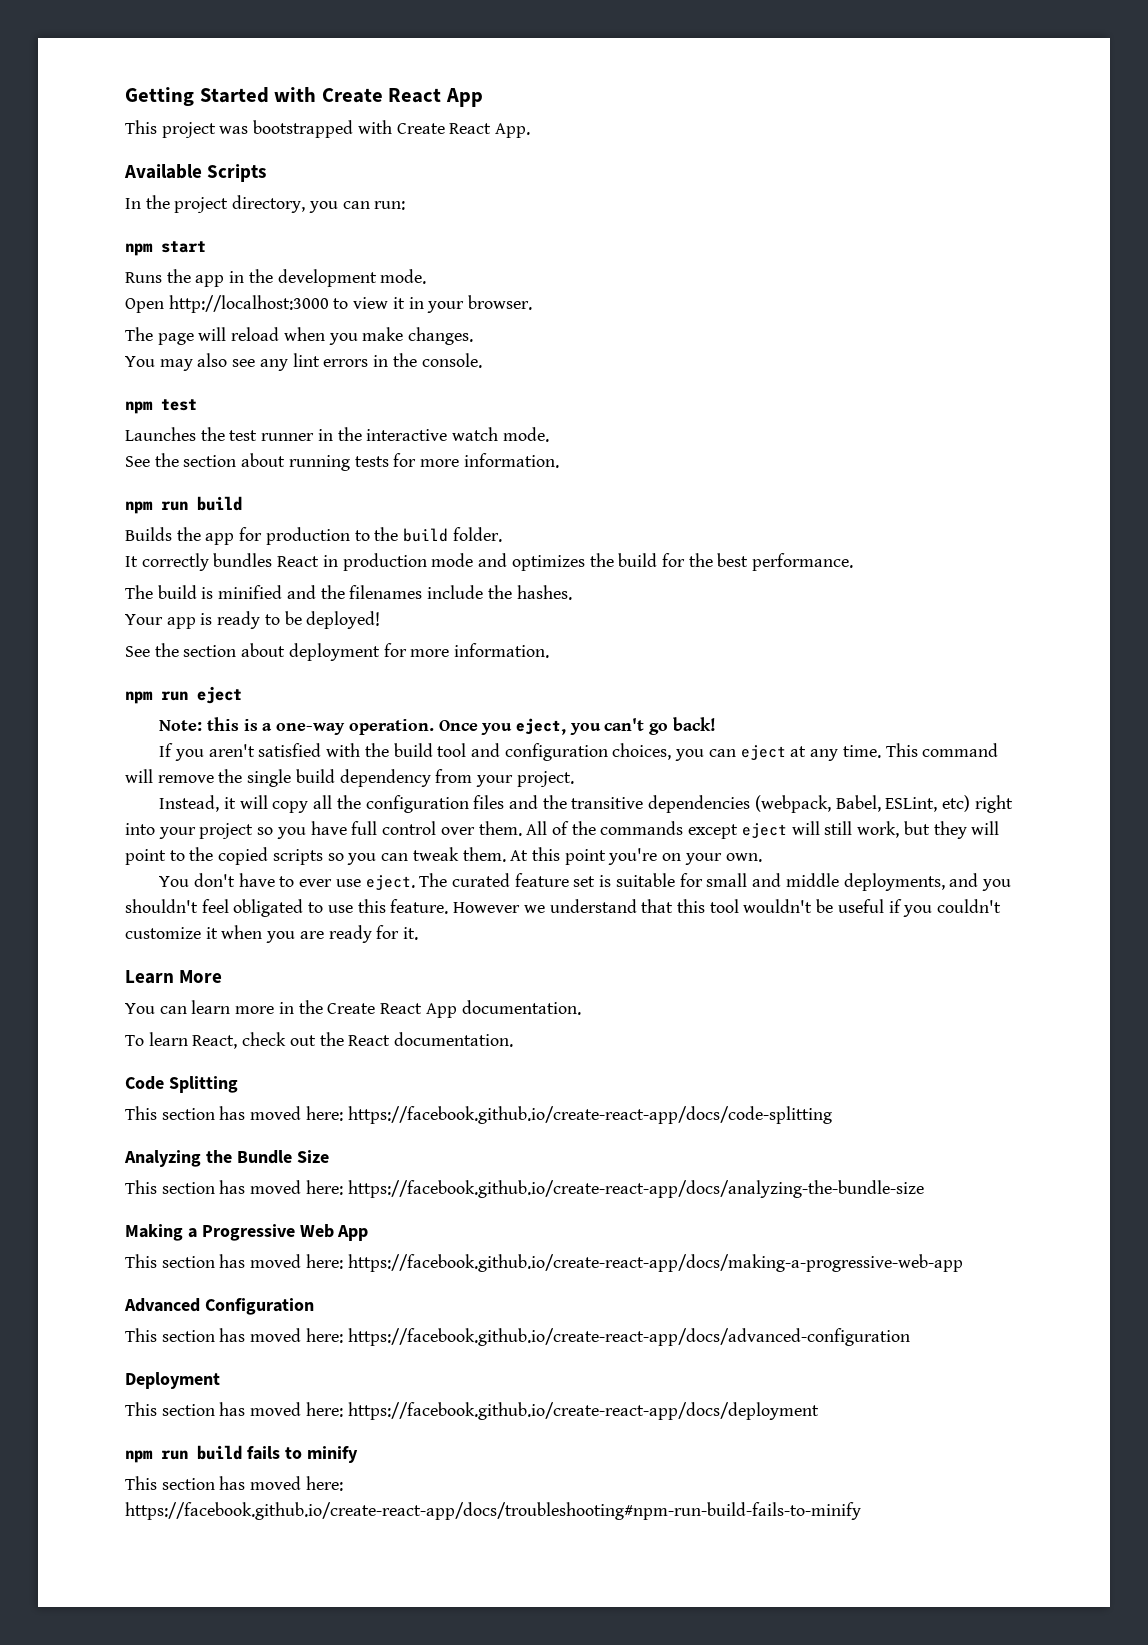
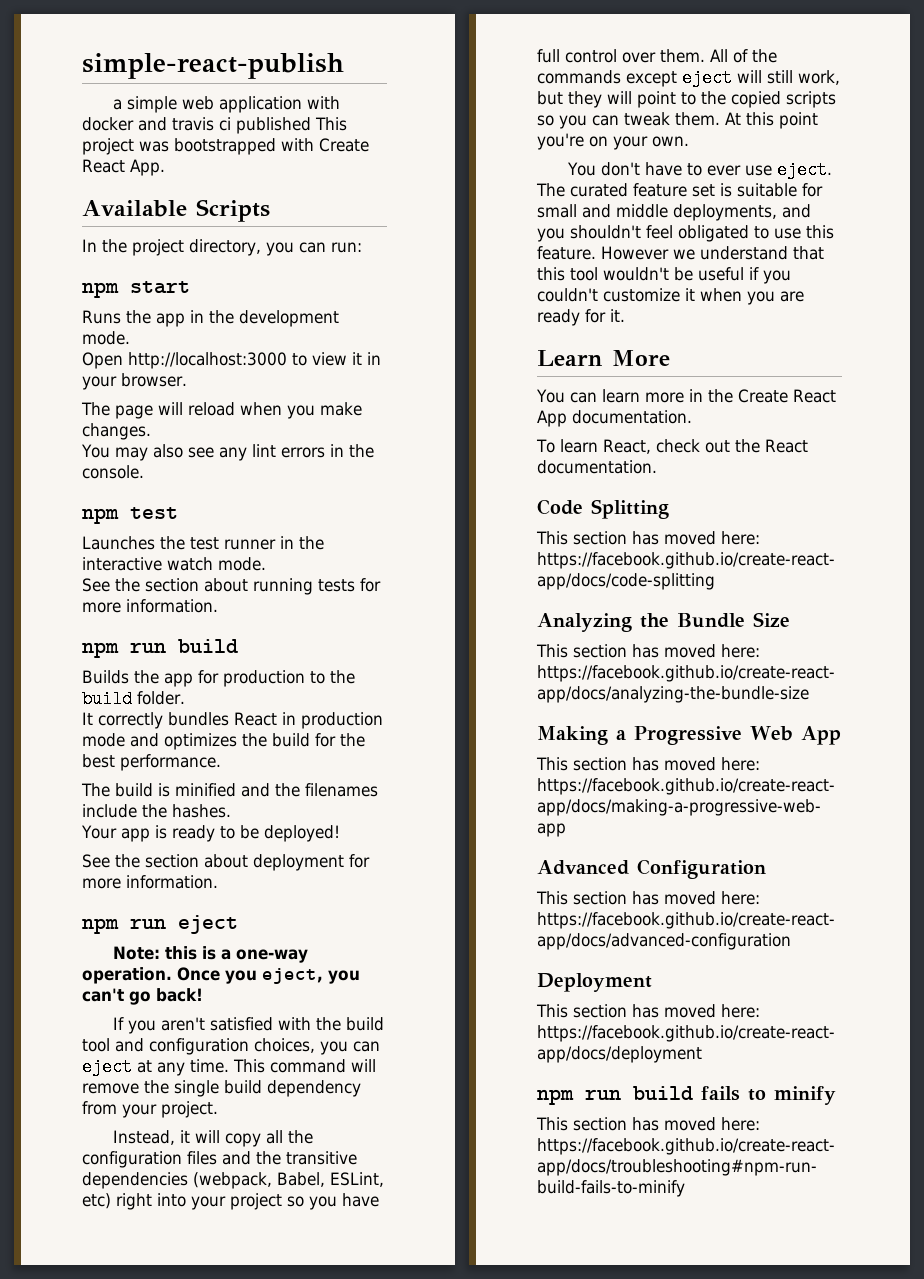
- Getting Started with Create React App
- This project was bootstrapped with Create React App.
+ simple-react-publish
+ a simple web application with docker and travis ci published This project was bootstrapped with Create React App.

